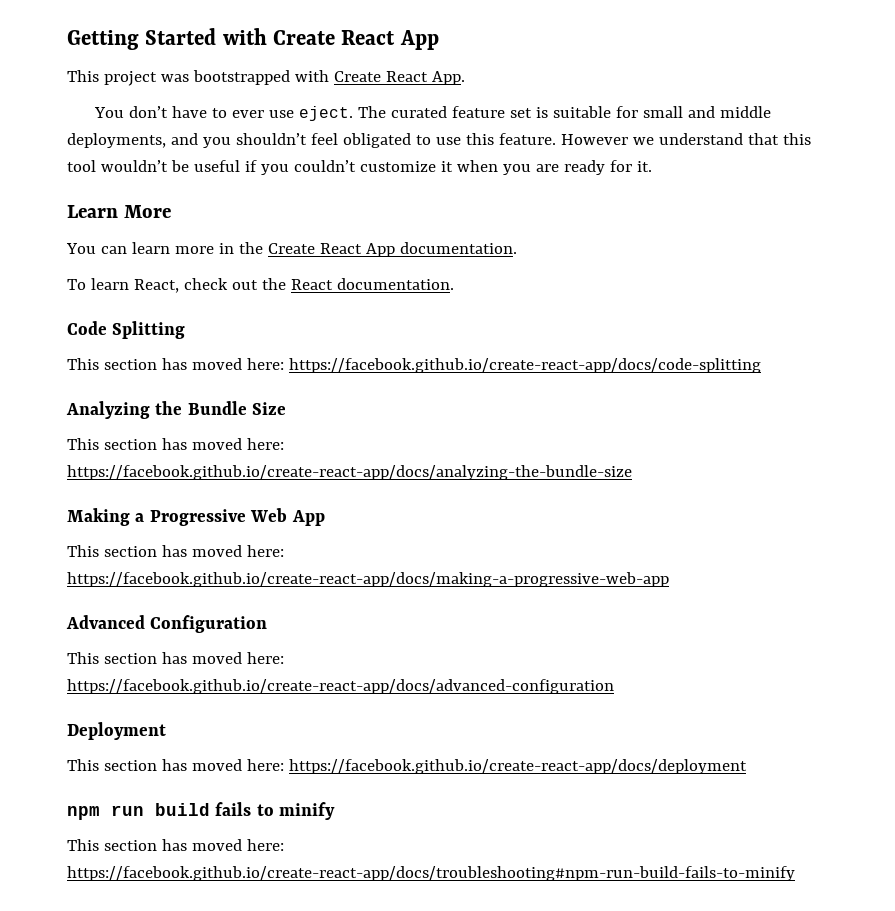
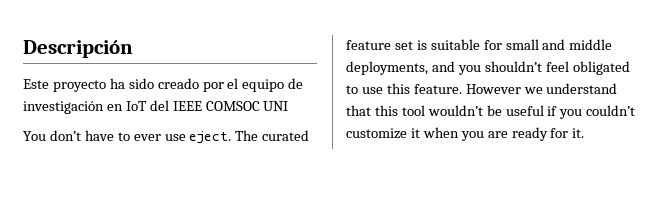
- Getting Started with Create React App
- This project was bootstrapped with Create React App.
+ Descripción
+ Este proyecto ha sido creado por el equipo de investigación en IoT del IEEE COMSOC UNI
- Learn More
- You can learn more in the Create React App documentation.
- To learn React, check out the React documentation.
- Code Splitting
- This section has moved here: https://facebook.github.io/create-react-app/docs/code-splitting
- Analyzing the Bundle Size
- This section has moved here: https://facebook.github.io/create-react-app/docs/analyzing-the-bundle-size
- Making a Progressive Web App
- This section has moved here: https://facebook.github.io/create-react-app/docs/making-a-progressive-web-app
- Advanced Configuration
- This section has moved here: https://facebook.github.io/create-react-app/docs/advanced-configuration
- Deployment
- This section has moved here: https://facebook.github.io/create-react-app/docs/deployment
- npm run build fails to minify
- This section has moved here: https://facebook.github.io/create-react-app/docs/troubleshooting#npm-run-build-fails-to-minify

